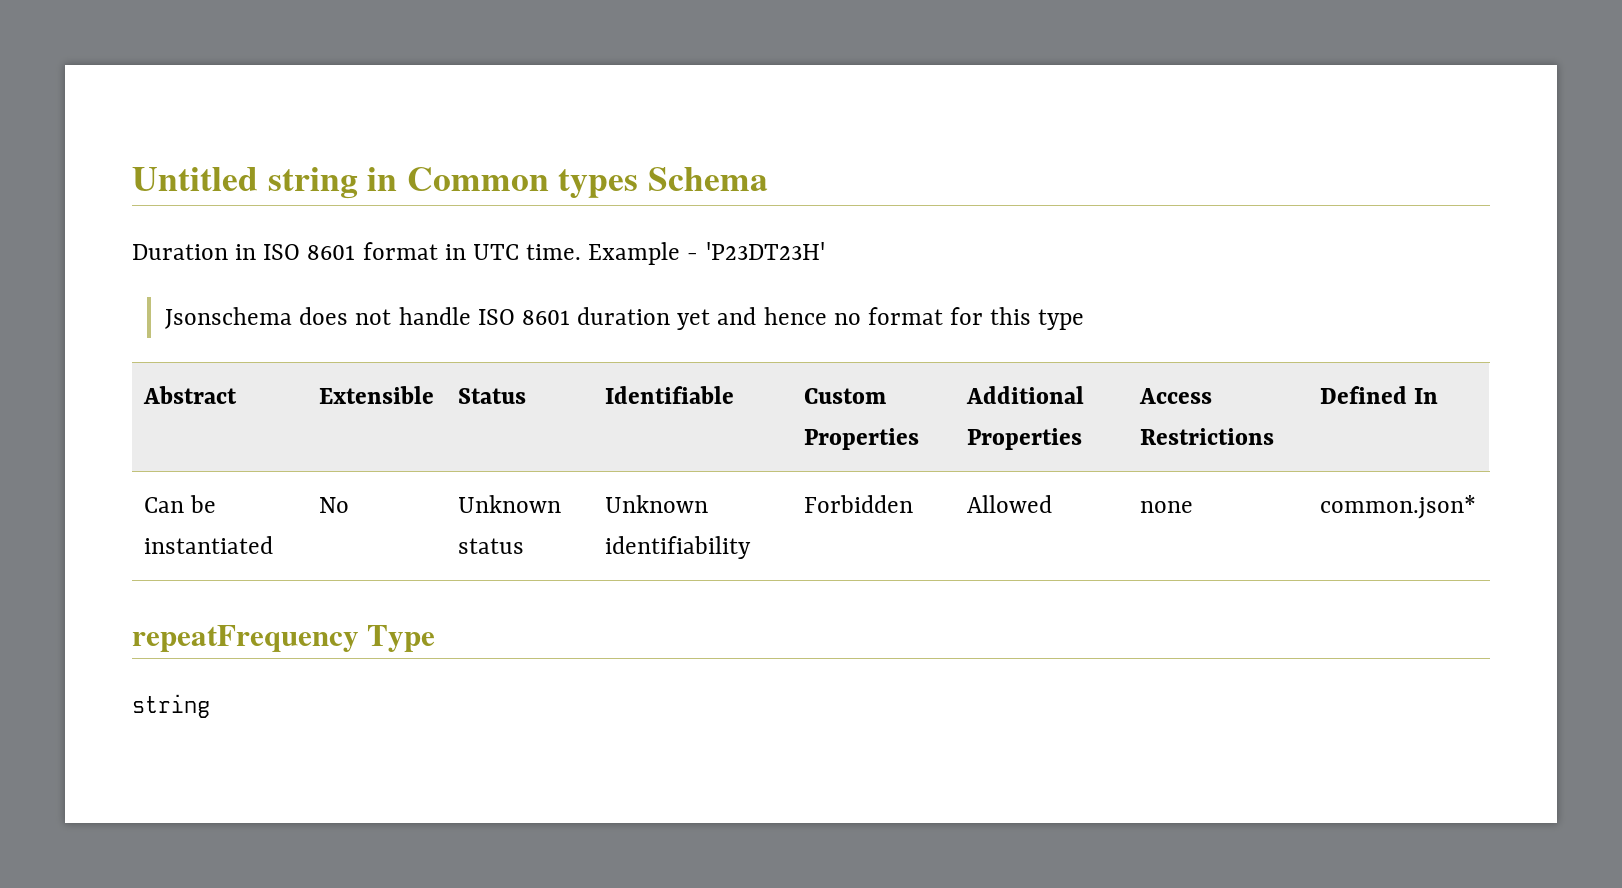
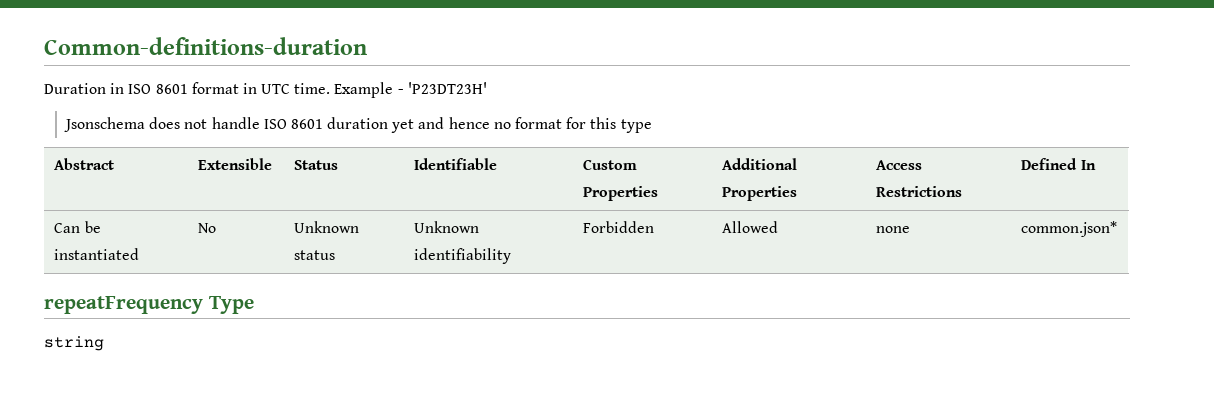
- Untitled string in Common types Schema
+ Common-definitions-duration

